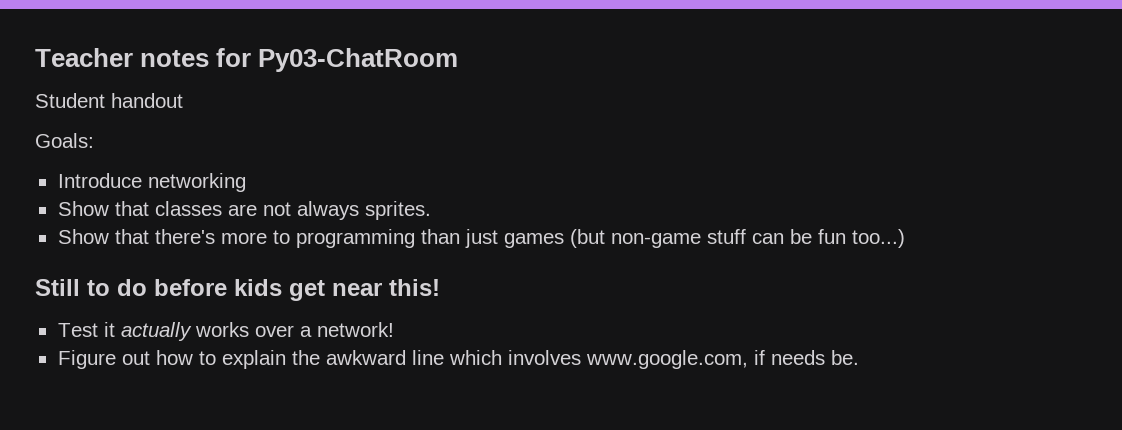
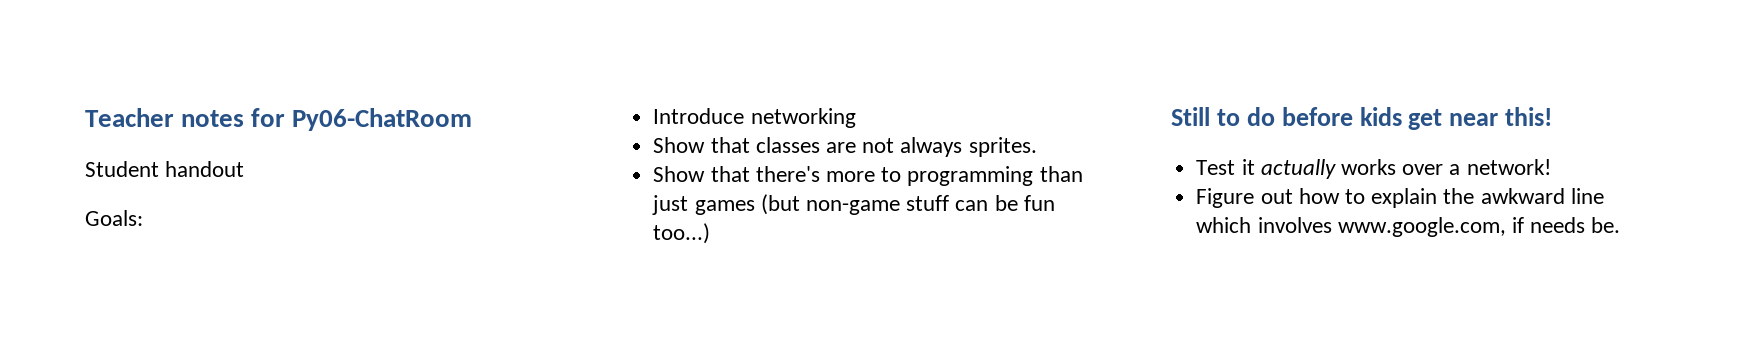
- Teacher notes for Py03-ChatRoom
+ Teacher notes for Py06-ChatRoom

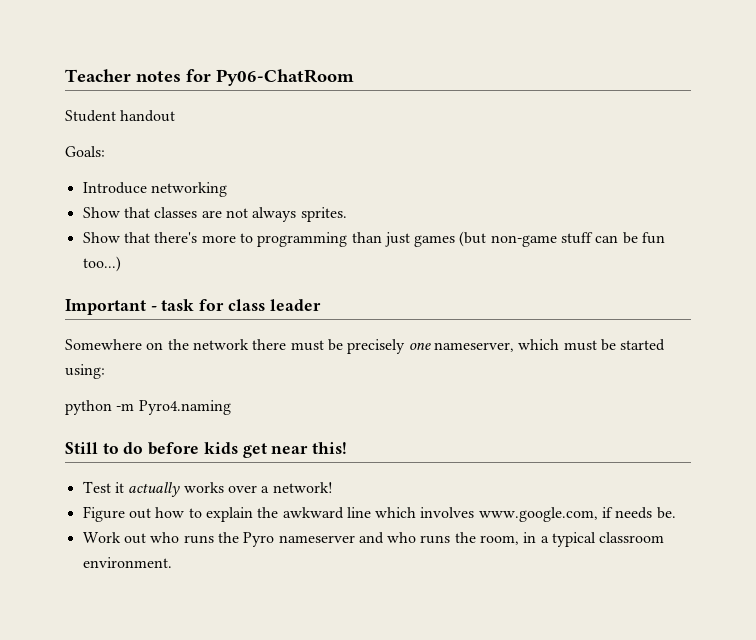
+ Important - task for class leader
+ Somewhere on the network there must be precisely one nameserver, which must be started using:
+ python -m Pyro4.naming
+ Work out who runs the Pyro nameserver and who runs the room, in a typical classroom environment.

